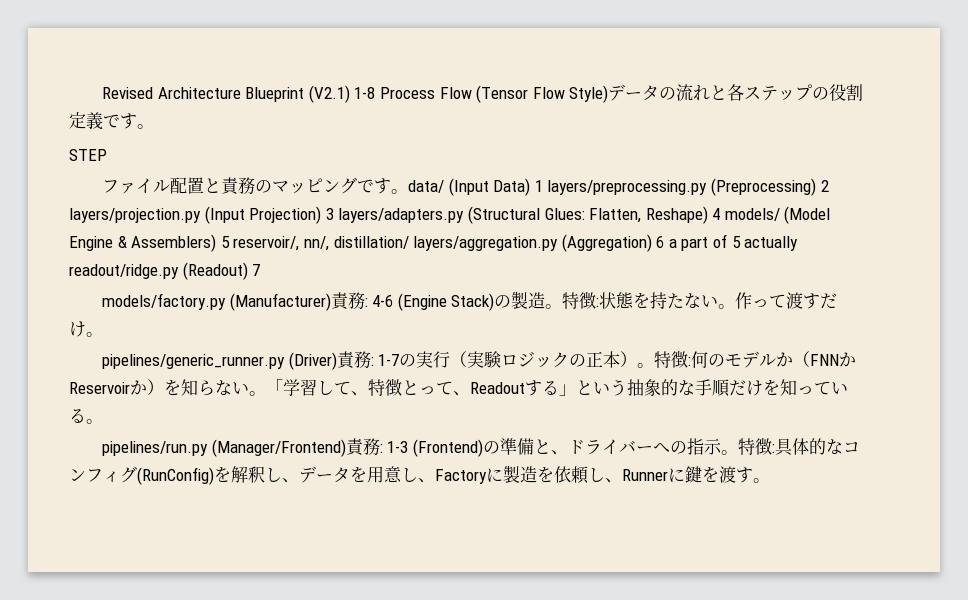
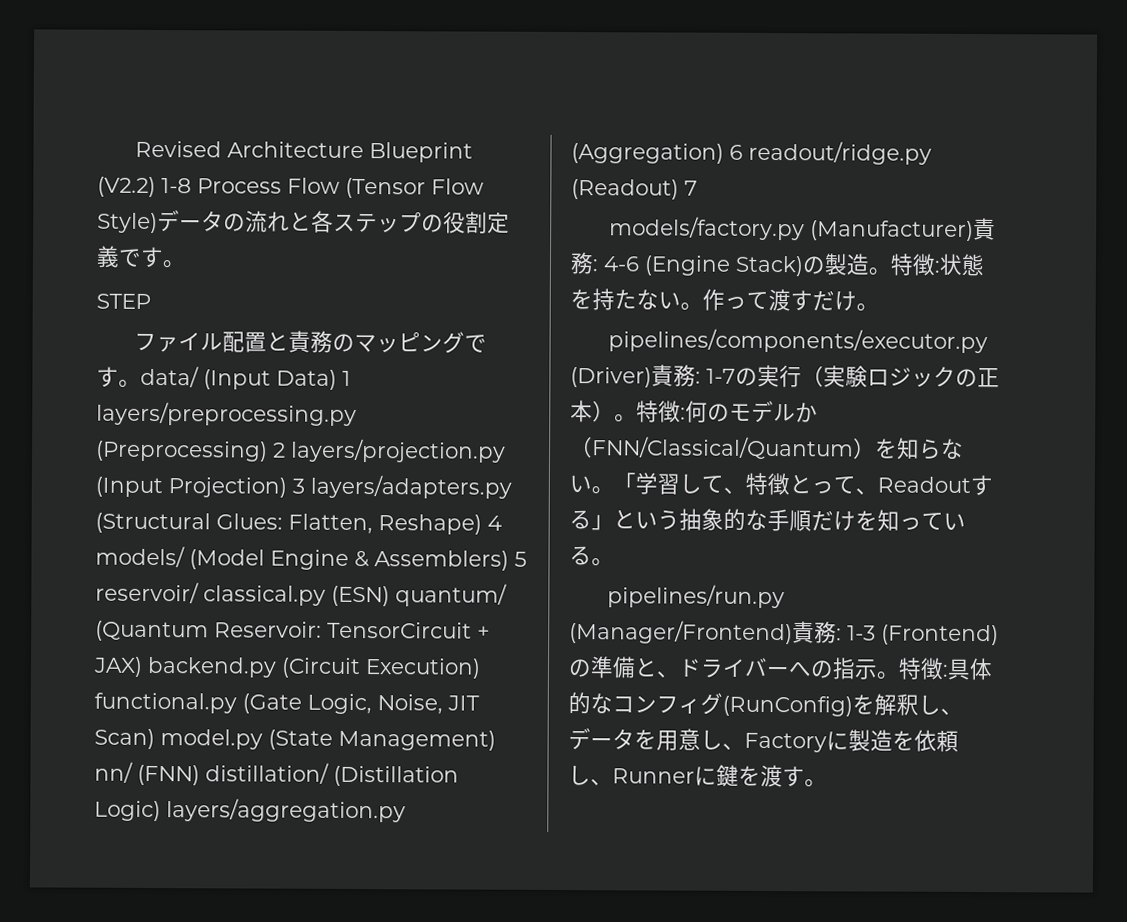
- Revised Architecture Blueprint (V2.1) 1-8 Process Flow (Tensor Flow Style)データの流れと各ステップの役割定義です。
+ Revised Architecture Blueprint (V2.2) 1-8 Process Flow (Tensor Flow Style)データの流れと各ステップの役割定義です。
- ファイル配置と責務のマッピングです。data/ (Input Data) 1 layers/preprocessing.py (Preprocessing) 2 layers/projection.py (Input Projection) 3 layers/adapters.py (Structural Glues: Flatten, Reshape) 4 models/ (Model Engine & Assemblers) 5 reservoir/, nn/, distillation/ layers/aggregation.py (Aggregation) 6 a part of 5 actually readout/ridge.py (Readout) 7
+ ファイル配置と責務のマッピングです。data/ (Input Data) 1 layers/preprocessing.py (Preprocessing) 2 layers/projection.py (Input Projection) 3 layers/adapters.py (Structural Glues: Flatten, Reshape) 4 models/ (Model Engine & Assemblers) 5 reservoir/ classical.py (ESN) quantum/ (Quantum Reservoir: TensorCircuit + JAX) backend.py (Circuit Execution) functional.py (Gate Logic, Noise, JIT Scan) model.py (State Management) nn/ (FNN) distillation/ (Distillation Logic) layers/aggregation.py (Aggregation) 6 readout/ridge.py (Readout) 7
- pipelines/generic_runner.py (Driver)責務: 1-7の実行（実験ロジックの正本）。
+ pipelines/components/executor.py (Driver)責務: 1-7の実行（実験ロジックの正本）。
- 特徴:何のモデルか（FNNかReservoirか）を知らない。
+ 特徴:何のモデルか（FNN/Classical/Quantum）を知らない。

